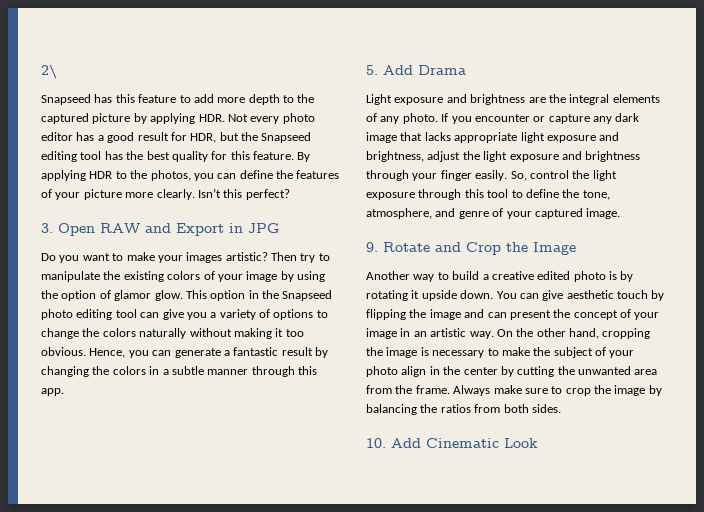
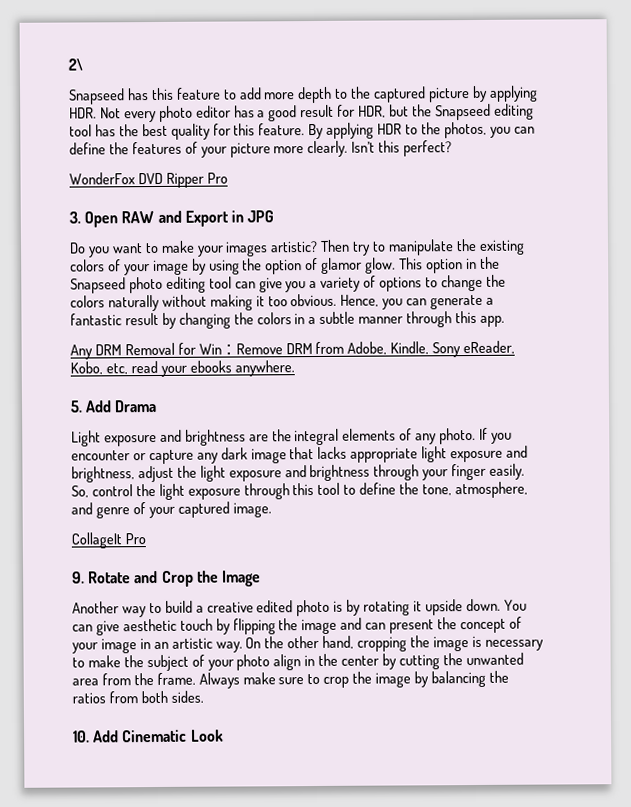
+ WonderFox DVD Ripper Pro
+ Any DRM Removal for Win：Remove DRM from Adobe, Kindle, Sony eReader, Kobo, etc, read your ebooks anywhere.
+ CollageIt Pro

